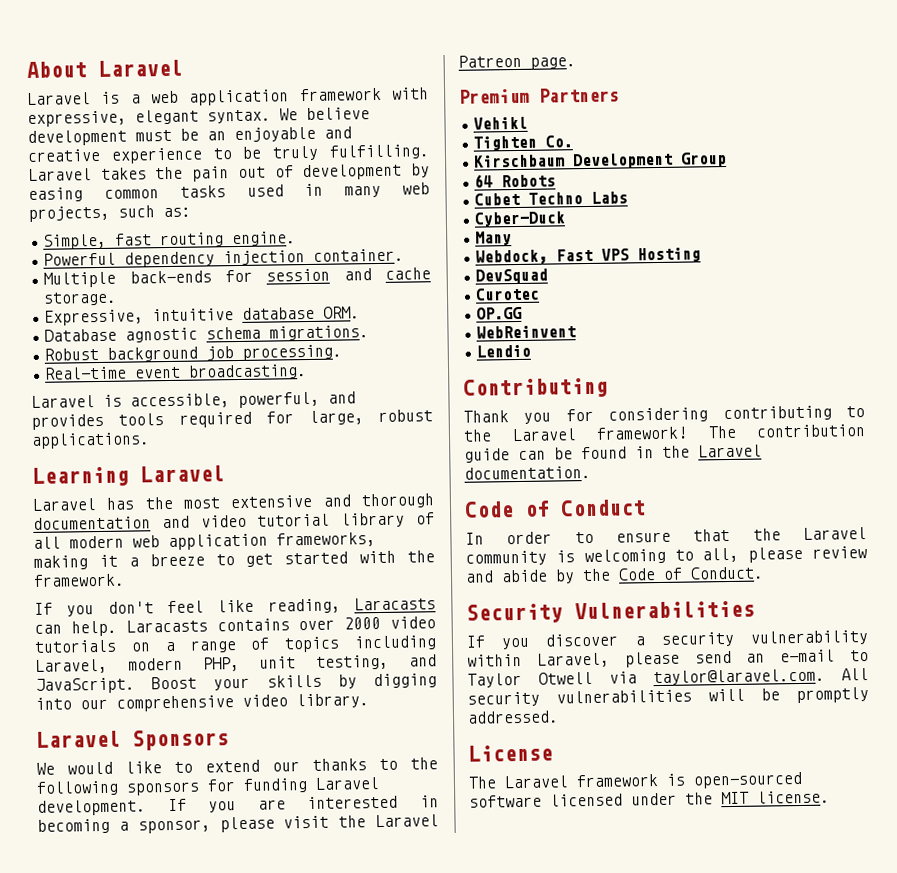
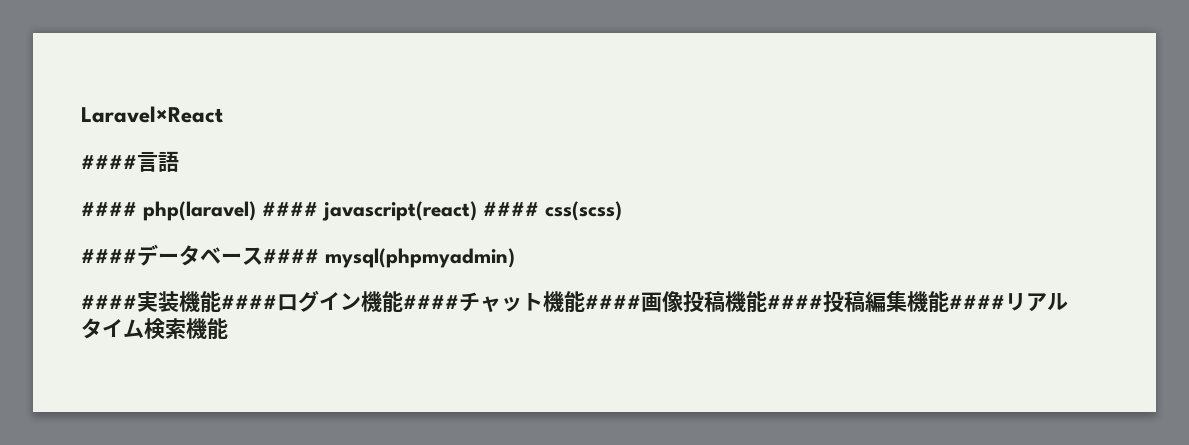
- About Laravel
- Laravel is a web application framework with expressive, elegant syntax. We believe development must be an enjoyable and creative experience to be truly fulfilling. Laravel takes the pain out of development by easing common tasks used in many web projects, such as:
- Simple, fast routing engine.
- Powerful dependency injection container.
- Multiple back-ends for session and cache storage.
- Expressive, intuitive database ORM.
- Database agnostic schema migrations.
- Robust background job processing.
- Real-time event broadcasting.
- Laravel is accessible, powerful, and provides tools required for large, robust applications.
- Learning Laravel
- Laravel has the most extensive and thorough documentation and video tutorial library of all modern web application frameworks, making it a breeze to get started with the framework.
- If you don't feel like reading, Laracasts can help. Laracasts contains over 2000 video tutorials on a range of topics including Laravel, modern PHP, unit testing, and JavaScript. Boost your skills by digging into our comprehensive video library.
- Laravel Sponsors
- We would like to extend our thanks to the following sponsors for funding Laravel development. If you are interested in becoming a sponsor, please visit the Laravel Patreon page.
- Premium Partners
- Vehikl
- Tighten Co.
- Kirschbaum Development Group
- 64 Robots
- Cubet Techno Labs
- Cyber-Duck
- Many
- Webdock, Fast VPS Hosting
- DevSquad
- Curotec
- OP.GG
- WebReinvent
- Lendio
- Contributing
- Thank you for considering contributing to the Laravel framework! The contribution guide can be found in the Laravel documentation.
- Code of Conduct
- In order to ensure that the Laravel community is welcoming to all, please review and abide by the Code of Conduct.
- Security Vulnerabilities
- If you discover a security vulnerability within Laravel, please send an e-mail to Taylor Otwell via taylor@laravel.com. All security vulnerabilities will be promptly addressed.
- License
- The Laravel framework is open-sourced software licensed under the MIT license.
+ Laravel×React
+ ####言語
+ #### php(laravel) #### javascript(react) #### css(scss)
+ ####データベース#### mysql(phpmyadmin)
+ ####実装機能####ログイン機能####チャット機能####画像投稿機能####投稿編集機能####リアルタイム検索機能

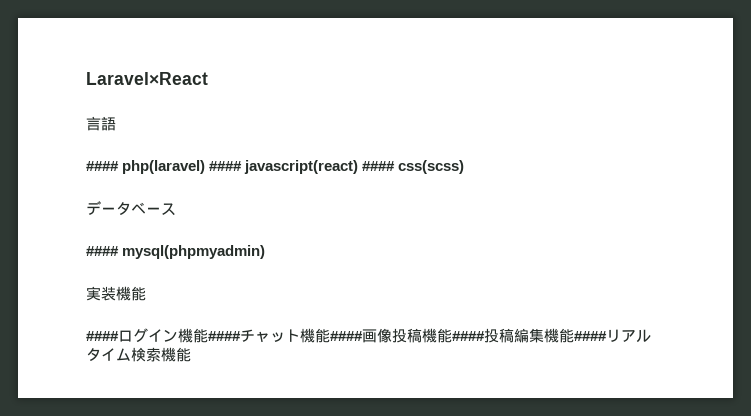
- ####言語
+ 言語
- ####データベース#### mysql(phpmyadmin)
+ データベース
+ #### mysql(phpmyadmin)
- ####実装機能####ログイン機能####チャット機能####画像投稿機能####投稿編集機能####リアルタイム検索機能
+ 実装機能
+ ####ログイン機能####チャット機能####画像投稿機能####投稿編集機能####リアルタイム検索機能

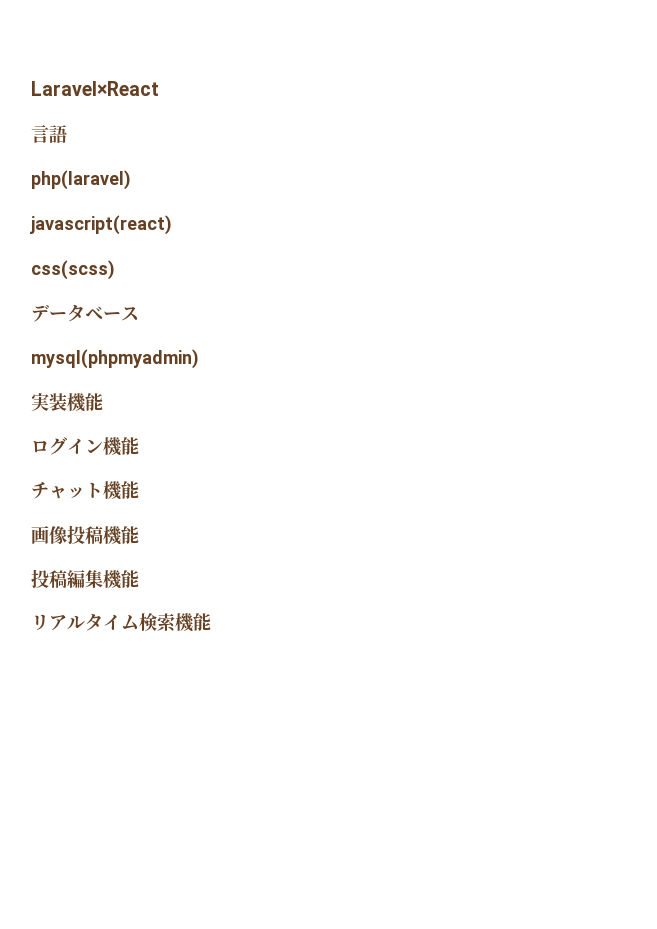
- #### php(laravel) #### javascript(react) #### css(scss)
+ php(laravel)
+ javascript(react)
+ css(scss)
- #### mysql(phpmyadmin)
+ mysql(phpmyadmin)
- ####ログイン機能####チャット機能####画像投稿機能####投稿編集機能####リアルタイム検索機能
+ ログイン機能
+ チャット機能
+ 画像投稿機能
+ 投稿編集機能
+ リアルタイム検索機能

